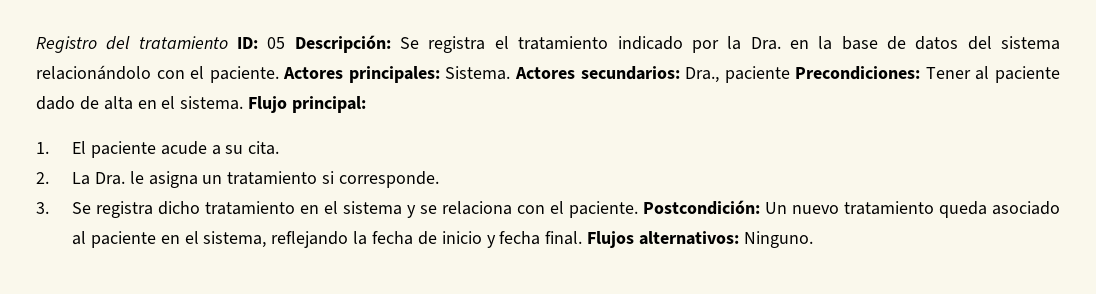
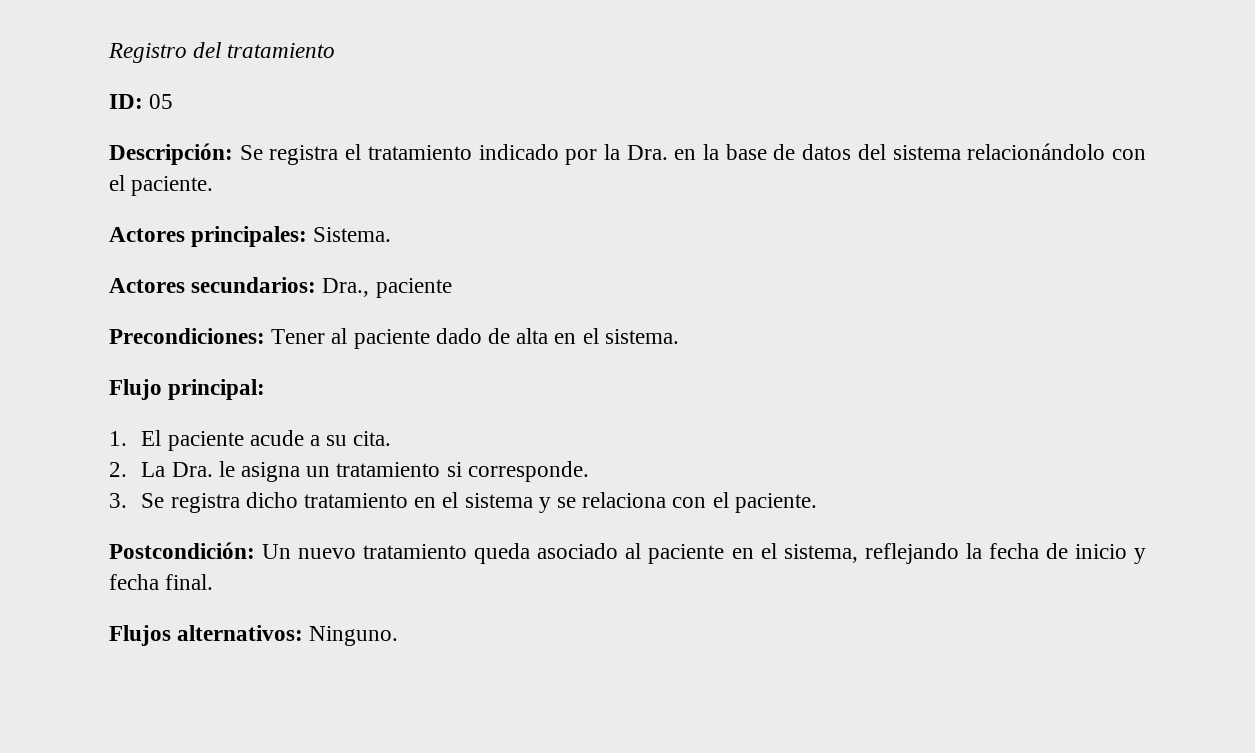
- Registro del tratamiento ID: 05 Descripción: Se registra el tratamiento indicado por la Dra. en la base de datos del sistema relacionándolo con el paciente. Actores principales: Sistema. Actores secundarios: Dra., paciente Precondiciones: Tener al paciente dado de alta en el sistema. Flujo principal:
+ Registro del tratamiento
+ ID: 05
+ Descripción: Se registra el tratamiento indicado por la Dra. en la base de datos del sistema relacionándolo con el paciente.
+ Actores principales: Sistema.
+ Actores secundarios: Dra., paciente
+ Precondiciones: Tener al paciente dado de alta en el sistema.
+ Flujo principal:
- 3. Se registra dicho tratamiento en el sistema y se relaciona con el paciente. Postcondición: Un nuevo tratamiento queda asociado al paciente en el sistema, reflejando la fecha de inicio y fecha final. Flujos alternativos: Ninguno.
+ 3. Se registra dicho tratamiento en el sistema y se relaciona con el paciente.
+ Postcondición: Un nuevo tratamiento queda asociado al paciente en el sistema, reflejando la fecha de inicio y fecha final.
+ Flujos alternativos: Ninguno.

